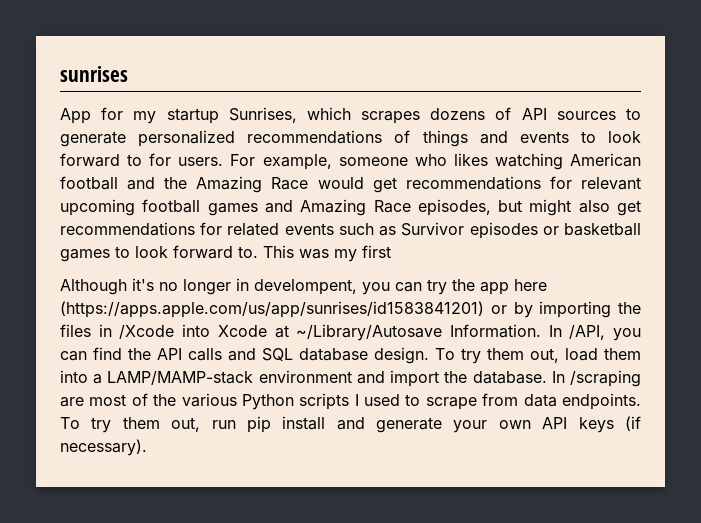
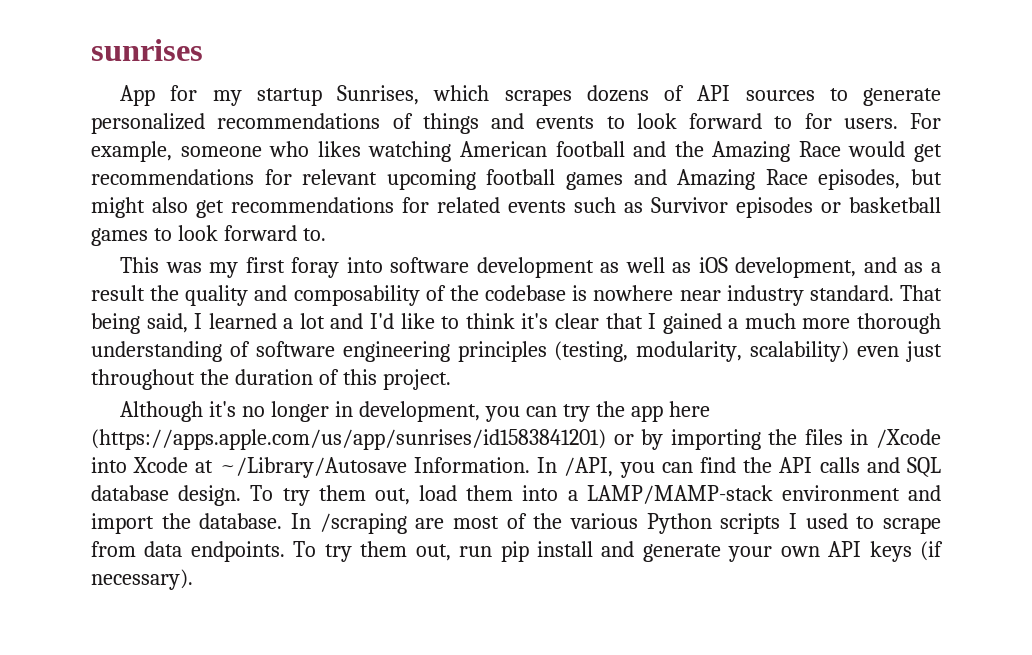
- For example, someone who likes watching American football and the Amazing Race would get recommendations for relevant upcoming football games and Amazing Race episodes, but might also get recommendations for related events such as Survivor episodes or basketball games to look forward to. This was my first
+ For example, someone who likes watching American football and the Amazing Race would get recommendations for relevant upcoming football games and Amazing Race episodes, but might also get recommendations for related events such as Survivor episodes or basketball games to look forward to.
+ This was my first foray into software development as well as iOS development, and as a result the quality and composability of the codebase is nowhere near industry standard. That being said, I learned a lot and I'd like to think it's clear that I gained a much more thorough understanding of software engineering principles (testing, modularity, scalability) even just throughout the duration of this project.
- Although it's no longer in develompent, you can try the app here (https://apps.apple.com/us/app/sunrises/id1583841201) or by importing the files in /Xcode into Xcode at ~/Library/Autosave Information.
+ Although it's no longer in development, you can try the app here (https://apps.apple.com/us/app/sunrises/id1583841201) or by importing the files in /Xcode into Xcode at ~/Library/Autosave Information.

